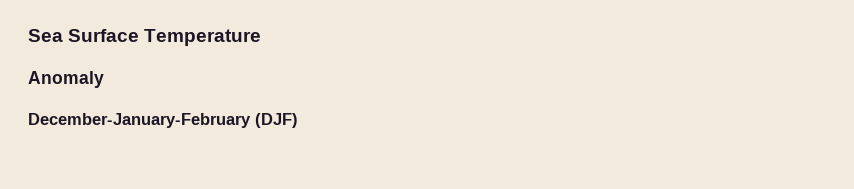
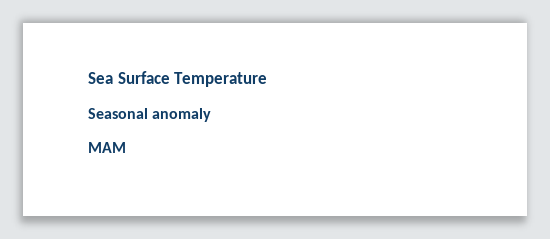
- Anomaly
- December-January-February (DJF)
+ Seasonal anomaly
+ MAM

